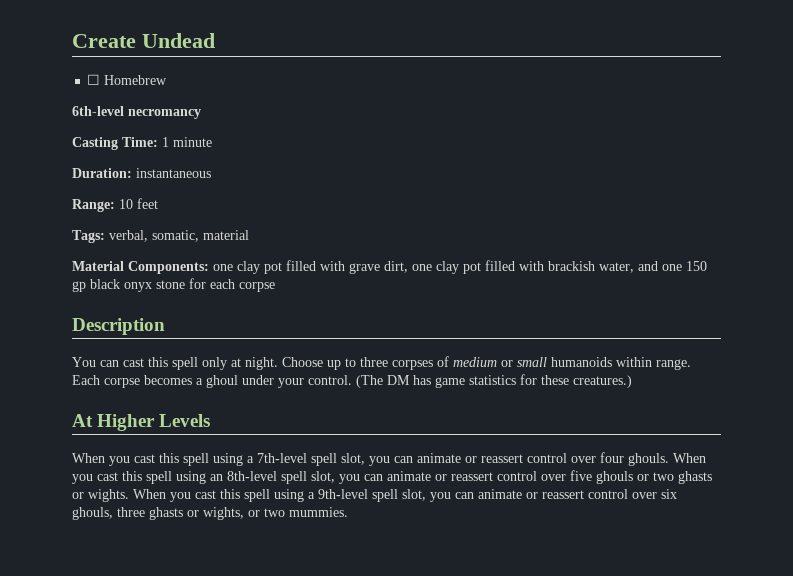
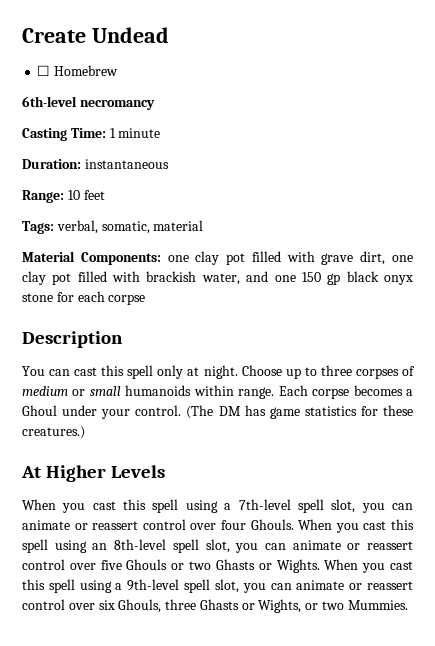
- Each corpse becomes a ghoul under your control.
+ Each corpse becomes a Ghoul under your control.
- When you cast this spell using a 7th-level spell slot, you can animate or reassert control over four ghouls.
+ When you cast this spell using a 7th-level spell slot, you can animate or reassert control over four Ghouls.
- When you cast this spell using an 8th-level spell slot, you can animate or reassert control over five ghouls or two ghasts or wights.
+ When you cast this spell using an 8th-level spell slot, you can animate or reassert control over five Ghouls or two Ghasts or Wights.
- When you cast this spell using a 9th-level spell slot, you can animate or reassert control over six ghouls, three ghasts or wights, or two mummies.
+ When you cast this spell using a 9th-level spell slot, you can animate or reassert control over six Ghouls, three Ghasts or Wights, or two Mummies.

